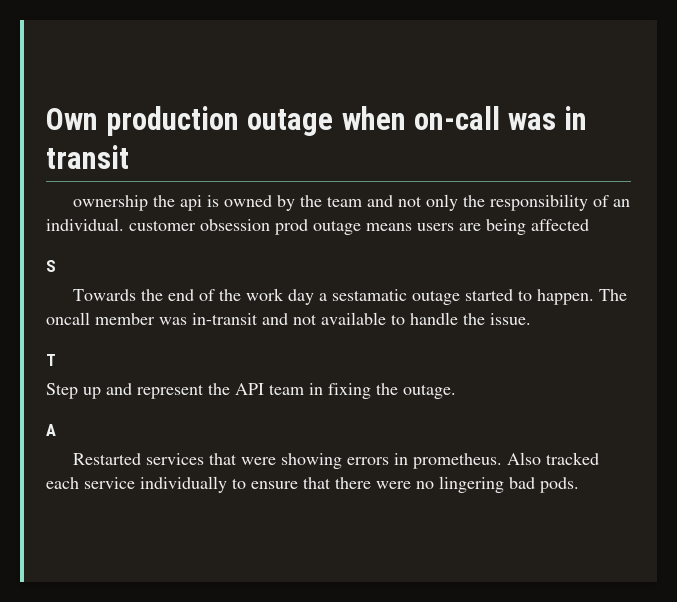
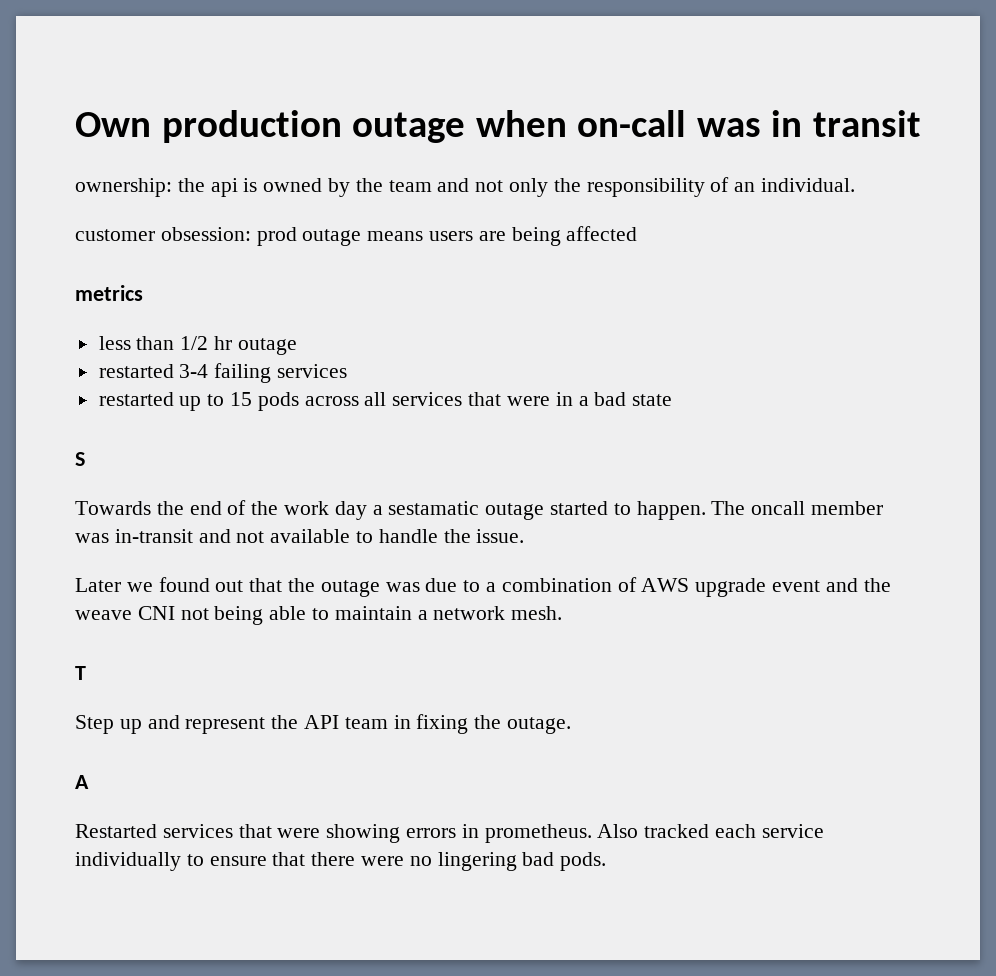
- ownership the api is owned by the team and not only the responsibility of an individual. customer obsession prod outage means users are being affected
+ ownership: the api is owned by the team and not only the responsibility of an individual.
+ customer obsession: prod outage means users are being affected
+ metrics
+ less than 1/2 hr outage
+ restarted 3-4 failing services
+ restarted up to 15 pods across all services that were in a bad state
+ Later we found out that the outage was due to a combination of AWS upgrade event and the weave CNI not being able to maintain a network mesh.

